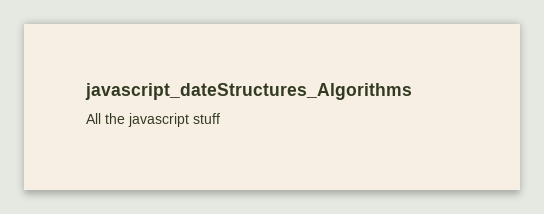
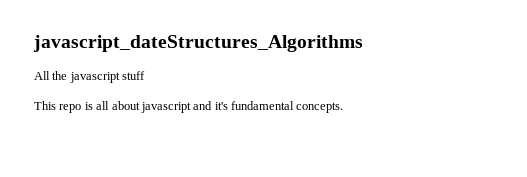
+ This repo is all about javascript and it's fundamental concepts.

